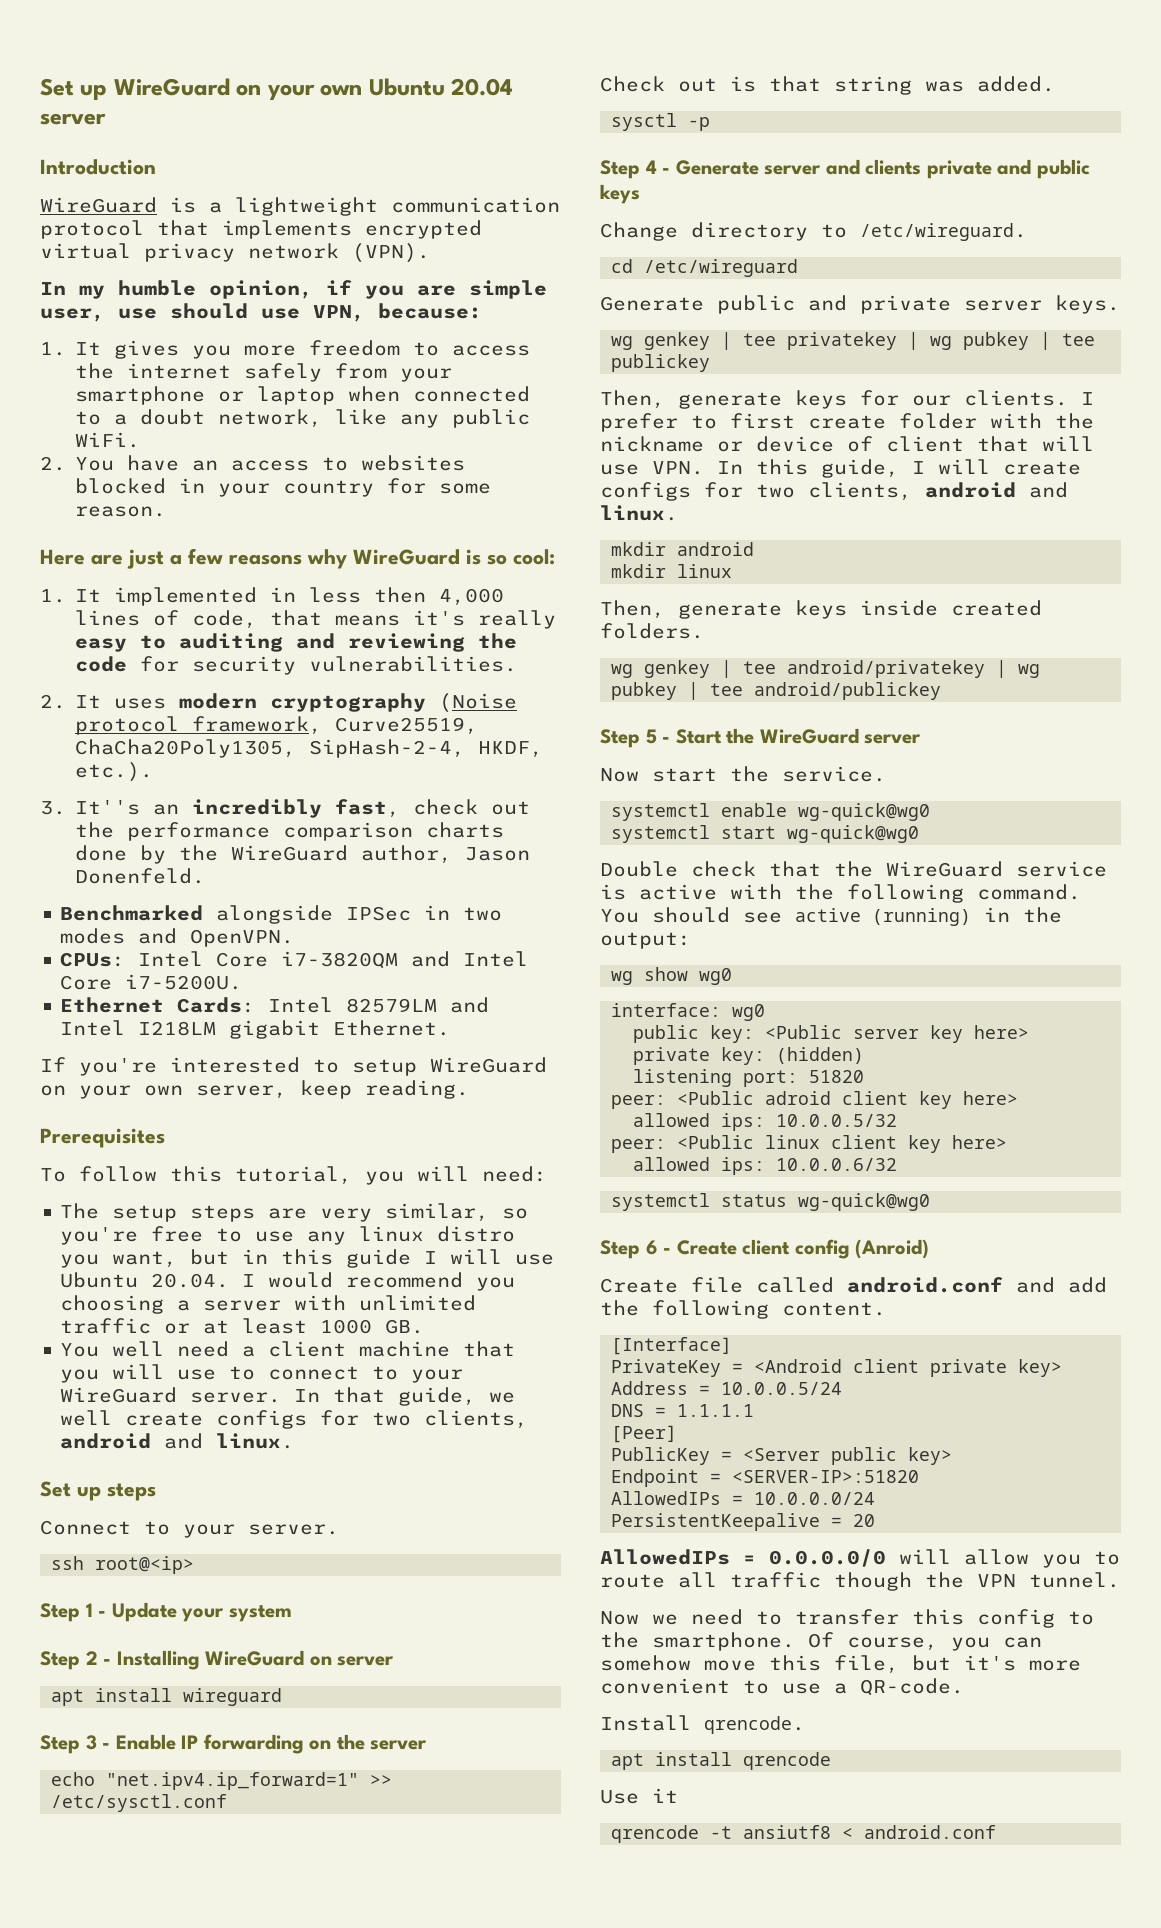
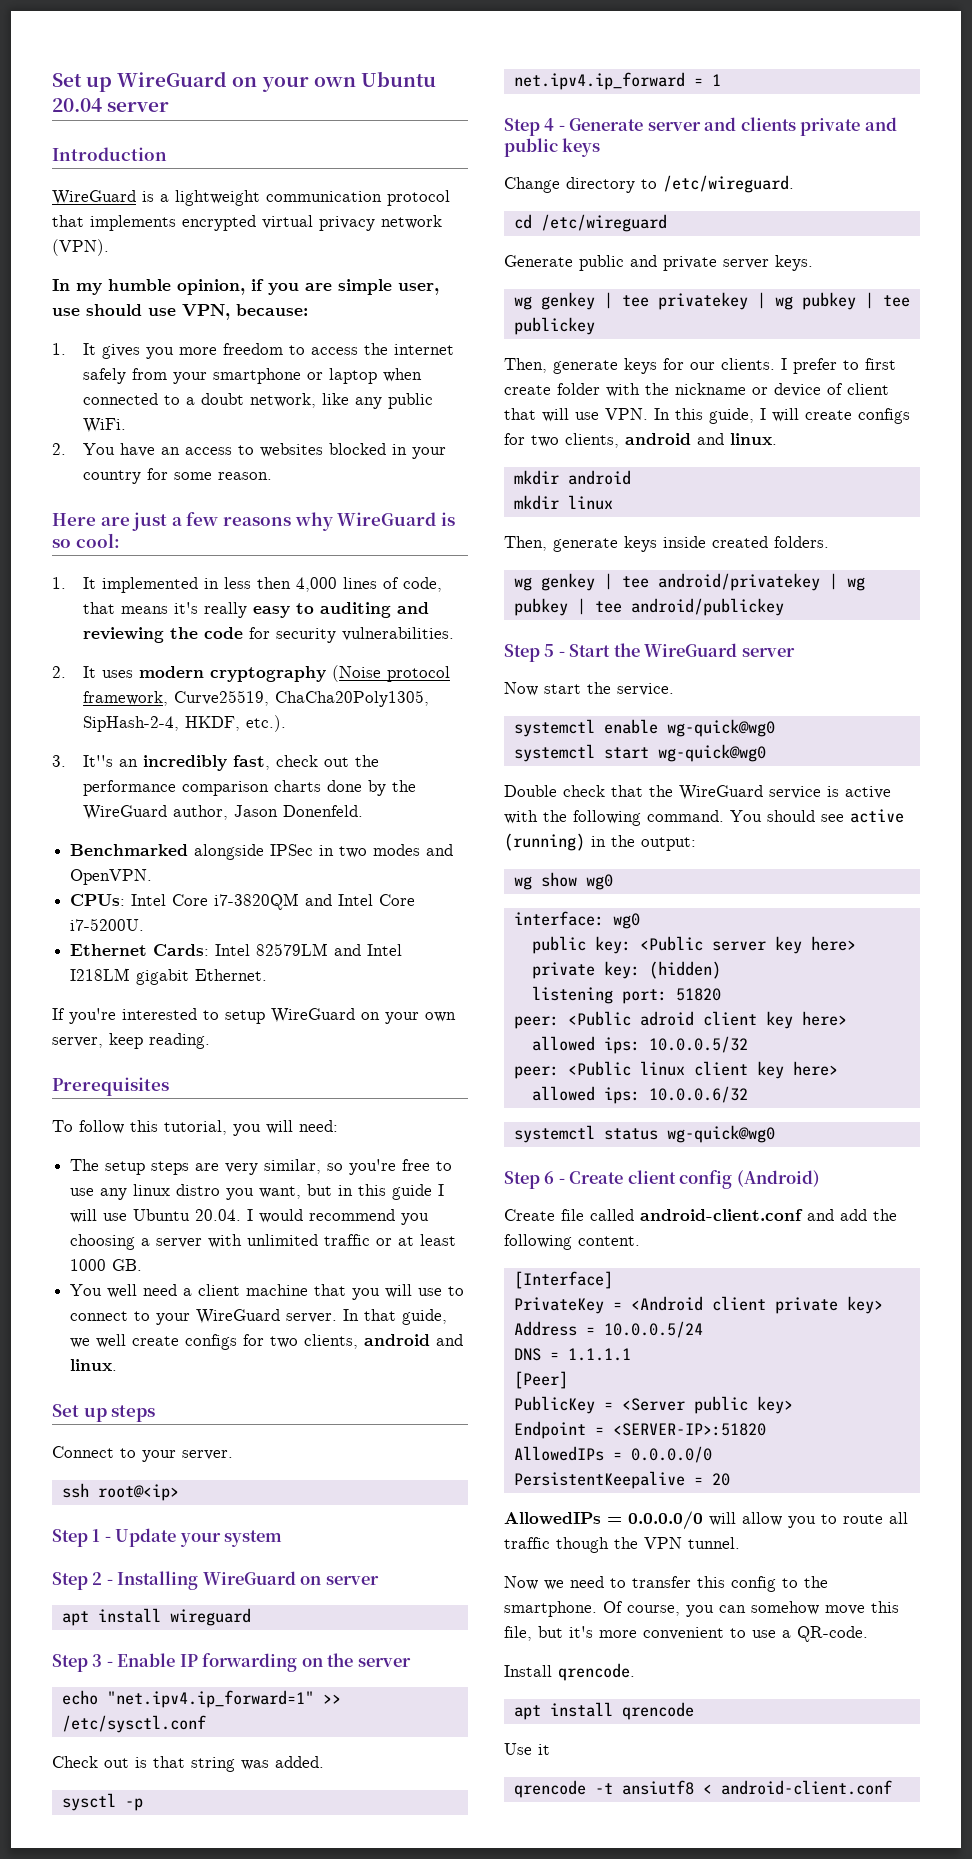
+ net.ipv4.ip_forward = 1
- Step 6 - Create client config (Anroid)
+ Step 6 - Create client config (Android)
- Create file called android.conf and add the following content.
+ Create file called android-client.conf and add the following content.
  Endpoint = <SERVER-IP>:51820
- AllowedIPs = 10.0.0.0/24
+ AllowedIPs = 0.0.0.0/0
- qrencode -t ansiutf8 < android.conf
+ qrencode -t ansiutf8 < android-client.conf

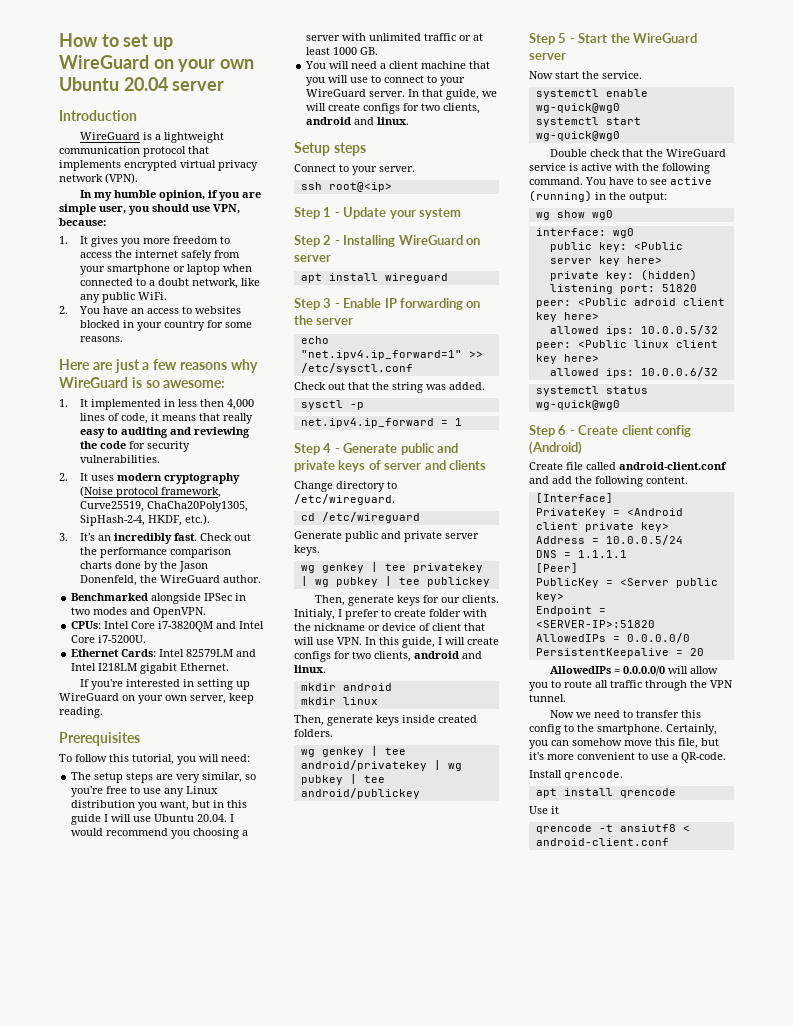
- Set up WireGuard on your own Ubuntu 20.04 server
+ How to set up WireGuard on your own Ubuntu 20.04 server
- In my humble opinion, if you are simple user, use should use VPN, because:
+ In my humble opinion, if you are simple user, you should use VPN, because:
- 2. You have an access to websites blocked in your country for some reason.
+ 2. You have an access to websites blocked in your country for some reasons.
- Here are just a few reasons why WireGuard is so cool:
+ Here are just a few reasons why WireGuard is so awesome:
- 1. It implemented in less then 4,000 lines of code, that means it's really easy to auditing and reviewing the code for security vulnerabilities.
+ 1. It implemented in less then 4,000 lines of code, it means that really easy to auditing and reviewing the code for security vulnerabilities.
- 3. It''s an incredibly fast, check out the performance comparison charts done by the WireGuard author, Jason Donenfeld.
+ 3. It's an incredibly fast. Check out the performance comparison charts done by the Jason Donenfeld, the WireGuard author.
- If you're interested to setup WireGuard on your own server, keep reading.
+ If you're interested in setting up WireGuard on your own server, keep reading.
- The setup steps are very similar, so you're free to use any linux distro you want, but in this guide I will use Ubuntu 20.04. I would recommend you choosing a server with unlimited traffic or at least 1000 GB.
+ The setup steps are very similar, so you're free to use any Linux distribution you want, but in this guide I will use Ubuntu 20.04. I would recommend you choosing a server with unlimited traffic or at least 1000 GB.
- You well need a client machine that you will use to connect to your WireGuard server.
+ You will need a client machine that you will use to connect to your WireGuard server.
- In that guide, we well create configs for two clients, android and linux.
- Set up steps
+ In that guide, we will create configs for two clients, android and linux.
+ Setup steps
- Check out is that string was added.
+ Check out that the string was added.
- Step 4 - Generate server and clients private and public keys
+ Step 4 - Generate public and private keys of server and clients
- I prefer to first create folder with the nickname or device of client that will use VPN. In this guide, I will create configs for two clients, android and linux.
+ Initialy, I prefer to create folder with the nickname or device of client that will use VPN. In this guide, I will create configs for two clients, android and linux.
- You should see active (running) in the output:
+ You have to see active (running) in the output:
- AllowedIPs = 0.0.0.0/0 will allow you to route all traffic though the VPN tunnel.
+ AllowedIPs = 0.0.0.0/0 will allow you to route all traffic through the VPN tunnel.
- Of course, you can somehow move this file, but it's more convenient to use a QR-code.
+ Certainly, you can somehow move this file, but it's more convenient to use a QR-code.

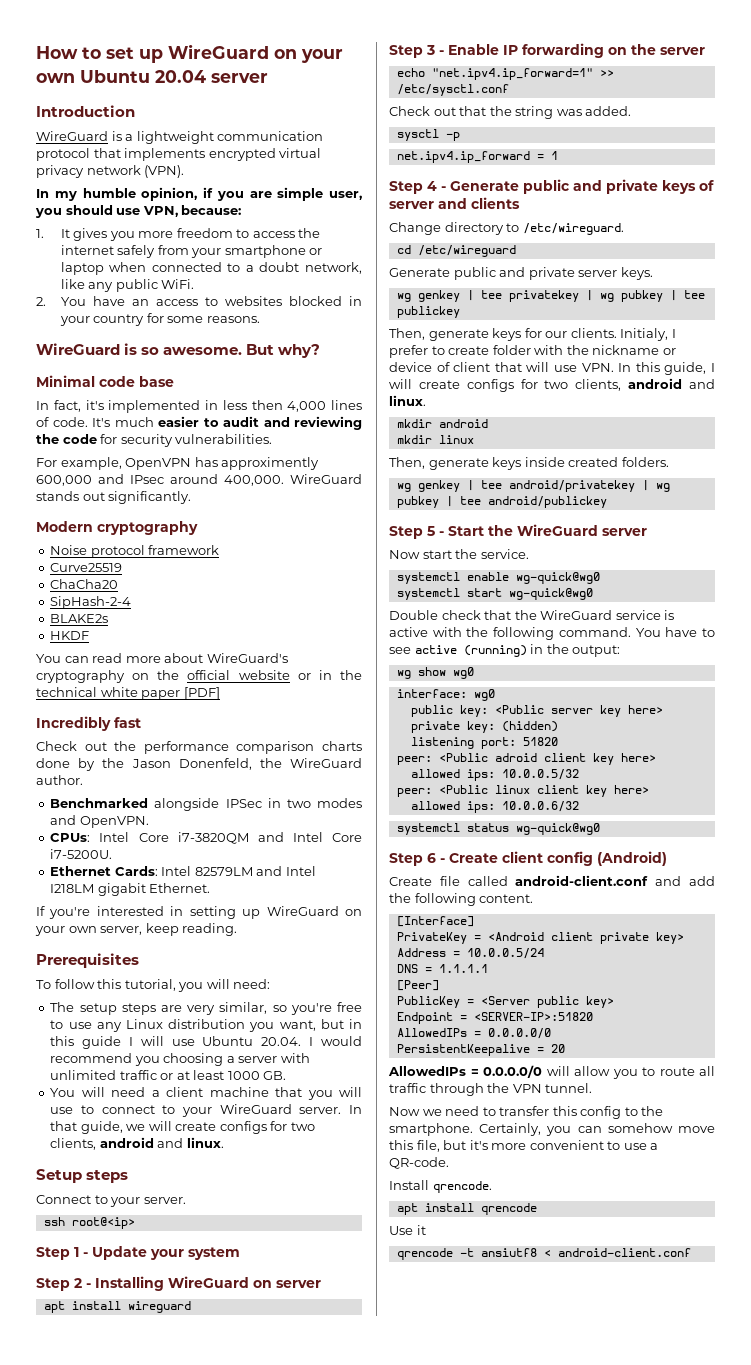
- Here are just a few reasons why WireGuard is so awesome:
- 1. It implemented in less then 4,000 lines of code, it means that really easy to auditing and reviewing the code for security vulnerabilities.
+ WireGuard is so awesome. But why?
+ Minimal code base
+ In fact, it's implemented in less then 4,000 lines of code. It's much easier to audit and reviewing the code for security vulnerabilities.
- 2. It uses modern cryptography (Noise protocol framework, Curve25519, ChaCha20Poly1305, SipHash-2-4, HKDF, etc.).
- 3. It's an incredibly fast. Check out the performance comparison charts done by the Jason Donenfeld, the WireGuard author.
+ For example, OpenVPN has approximently 600,000 and IPsec around 400,000. WireGuard stands out significantly.
+ Modern cryptography
+ Noise protocol framework
+ Curve25519
+ ChaCha20
+ SipHash-2-4
+ BLAKE2s
+ HKDF
+ You can read more about WireGuard's cryptography on the official website or in the technical white paper [PDF]
+ Incredibly fast
+ Check out the performance comparison charts done by the Jason Donenfeld, the WireGuard author.

